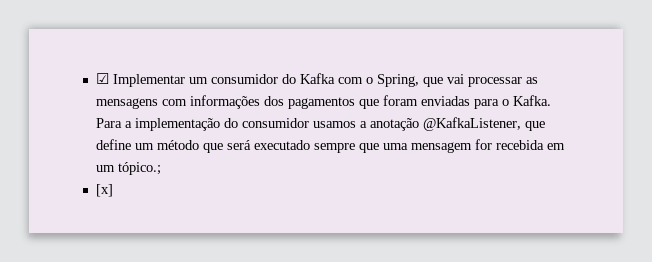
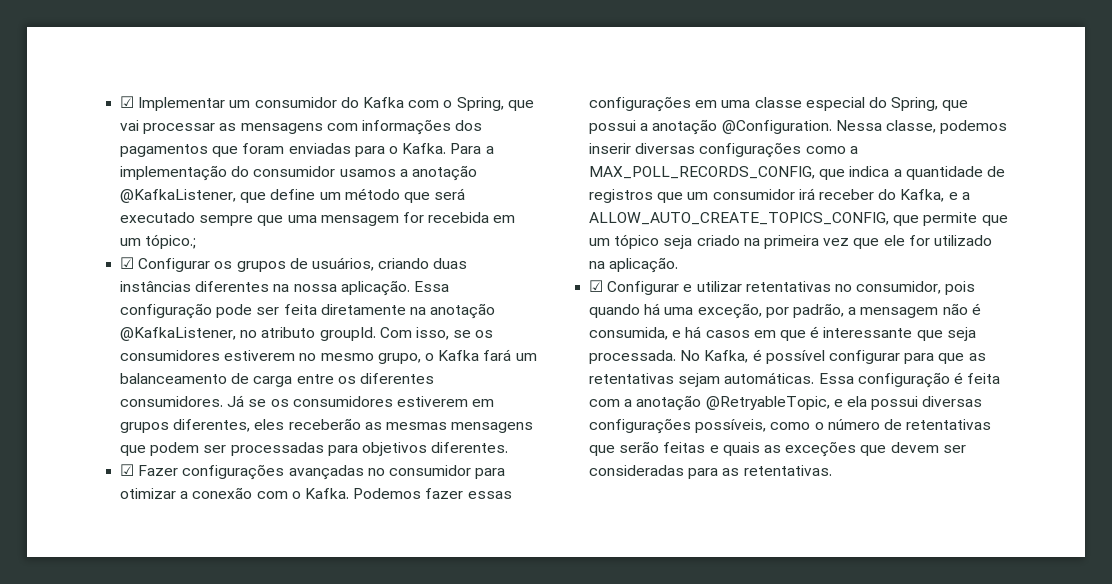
- [x]
+ ☑ Configurar os grupos de usuários, criando duas instâncias diferentes na nossa aplicação. Essa configuração pode ser feita diretamente na anotação @KafkaListener, no atributo groupId. Com isso, se os consumidores estiverem no mesmo grupo, o Kafka fará um balanceamento de carga entre os diferentes consumidores. Já se os consumidores estiverem em grupos diferentes, eles receberão as mesmas mensagens que podem ser processadas para objetivos diferentes.
+ ☑ Fazer configurações avançadas no consumidor para otimizar a conexão com o Kafka. Podemos fazer essas configurações em uma classe especial do Spring, que possui a anotação @Configuration. Nessa classe, podemos inserir diversas configurações como a MAX_POLL_RECORDS_CONFIG, que indica a quantidade de registros que um consumidor irá receber do Kafka, e a ALLOW_AUTO_CREATE_TOPICS_CONFIG, que permite que um tópico seja criado na primeira vez que ele for utilizado na aplicação.
+ ☑ Configurar e utilizar retentativas no consumidor, pois quando há uma exceção, por padrão, a mensagem não é consumida, e há casos em que é interessante que seja processada. No Kafka, é possível configurar para que as retentativas sejam automáticas. Essa configuração é feita com a anotação @RetryableTopic, e ela possui diversas configurações possíveis, como o número de retentativas que serão feitas e quais as exceções que devem ser consideradas para as retentativas.

